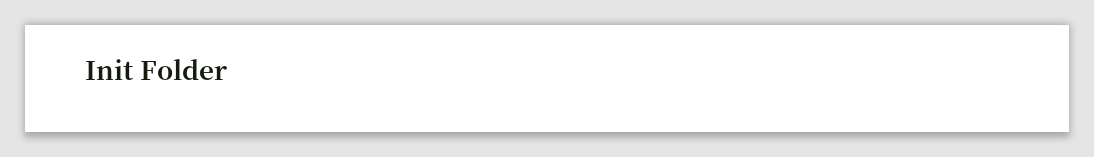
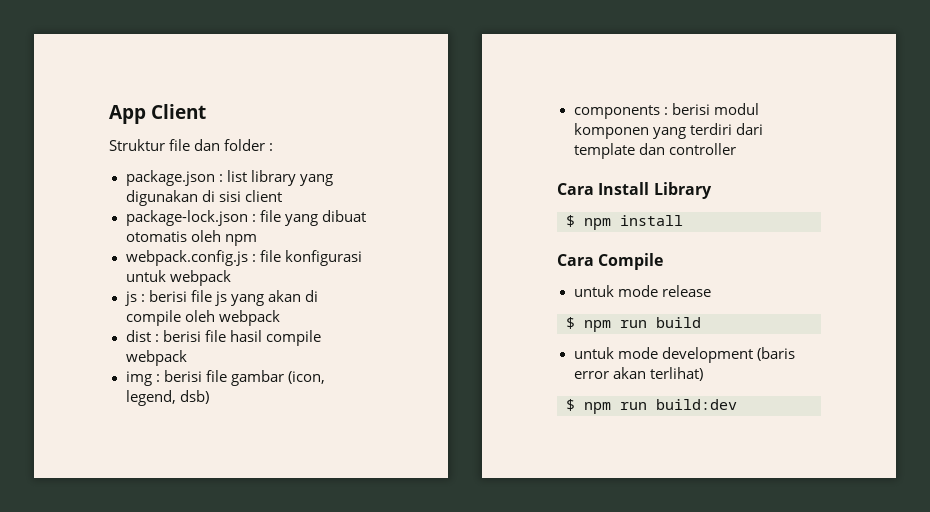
- Init Folder
+ App Client
+ Struktur file dan folder :
+ package.json : list library yang digunakan di sisi client
+ package-lock.json : file yang dibuat otomatis oleh npm
+ webpack.config.js : file konfigurasi untuk webpack
+ js : berisi file js yang akan di compile oleh webpack
+ dist : berisi file hasil compile webpack
+ img : berisi file gambar (icon, legend, dsb)
+ components : berisi modul komponen yang terdiri dari template dan controller
+ Cara Install Library
+ $ npm install
+ Cara Compile
+ untuk mode release
+ $ npm run build
+ untuk mode development (baris error akan terlihat)
+ $ npm run build:dev

